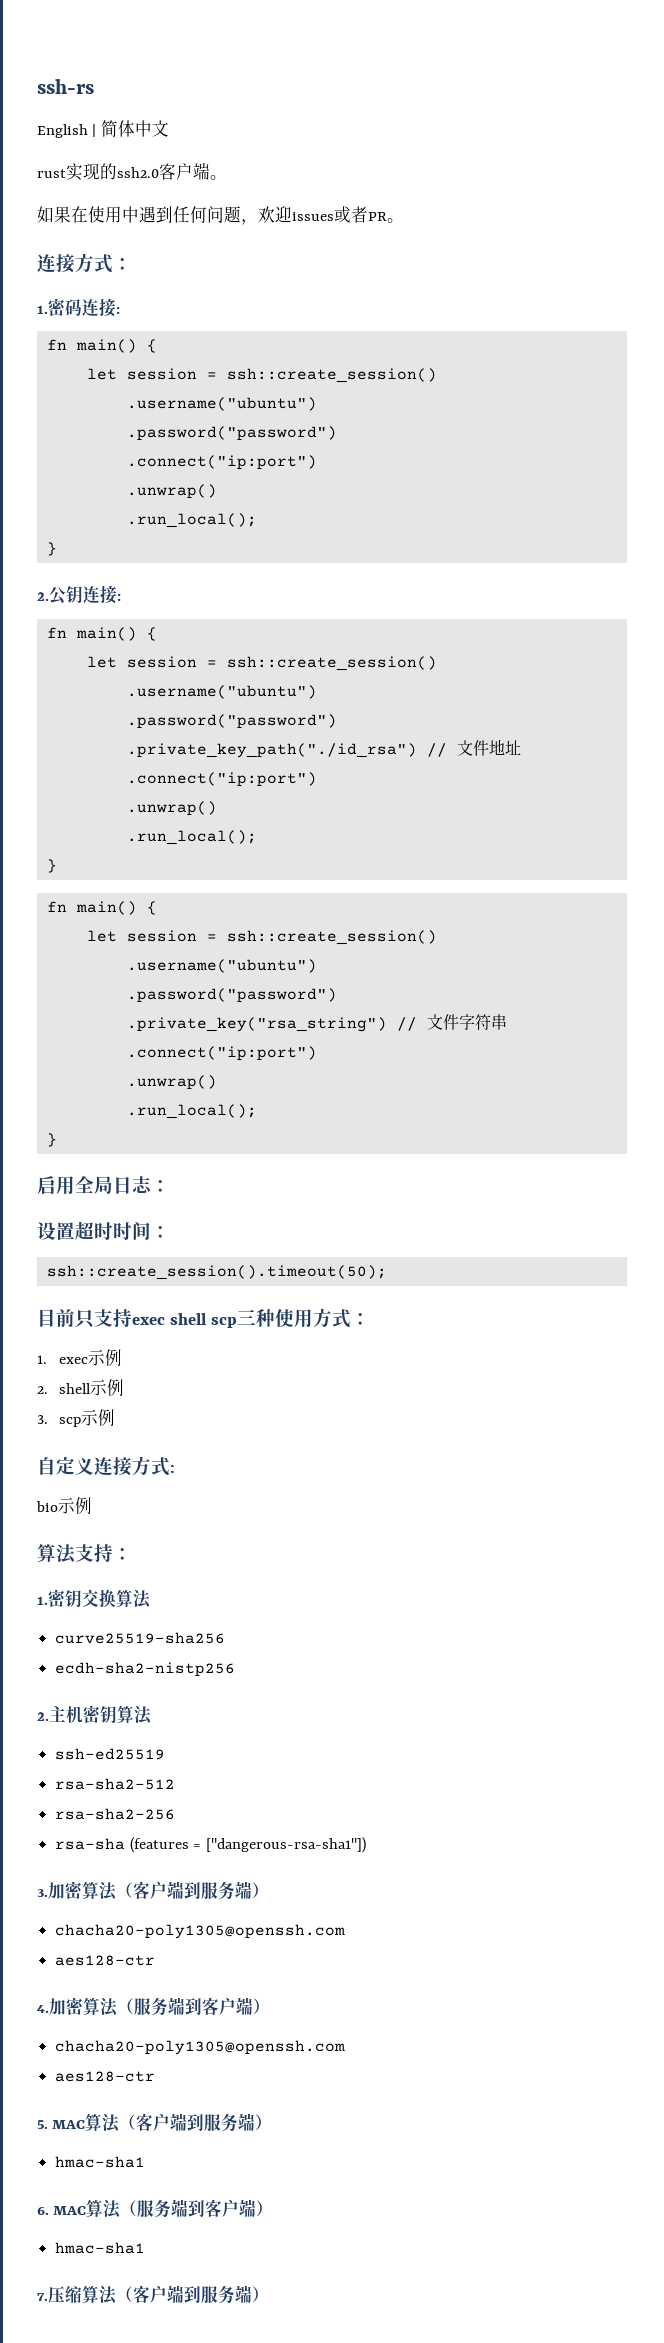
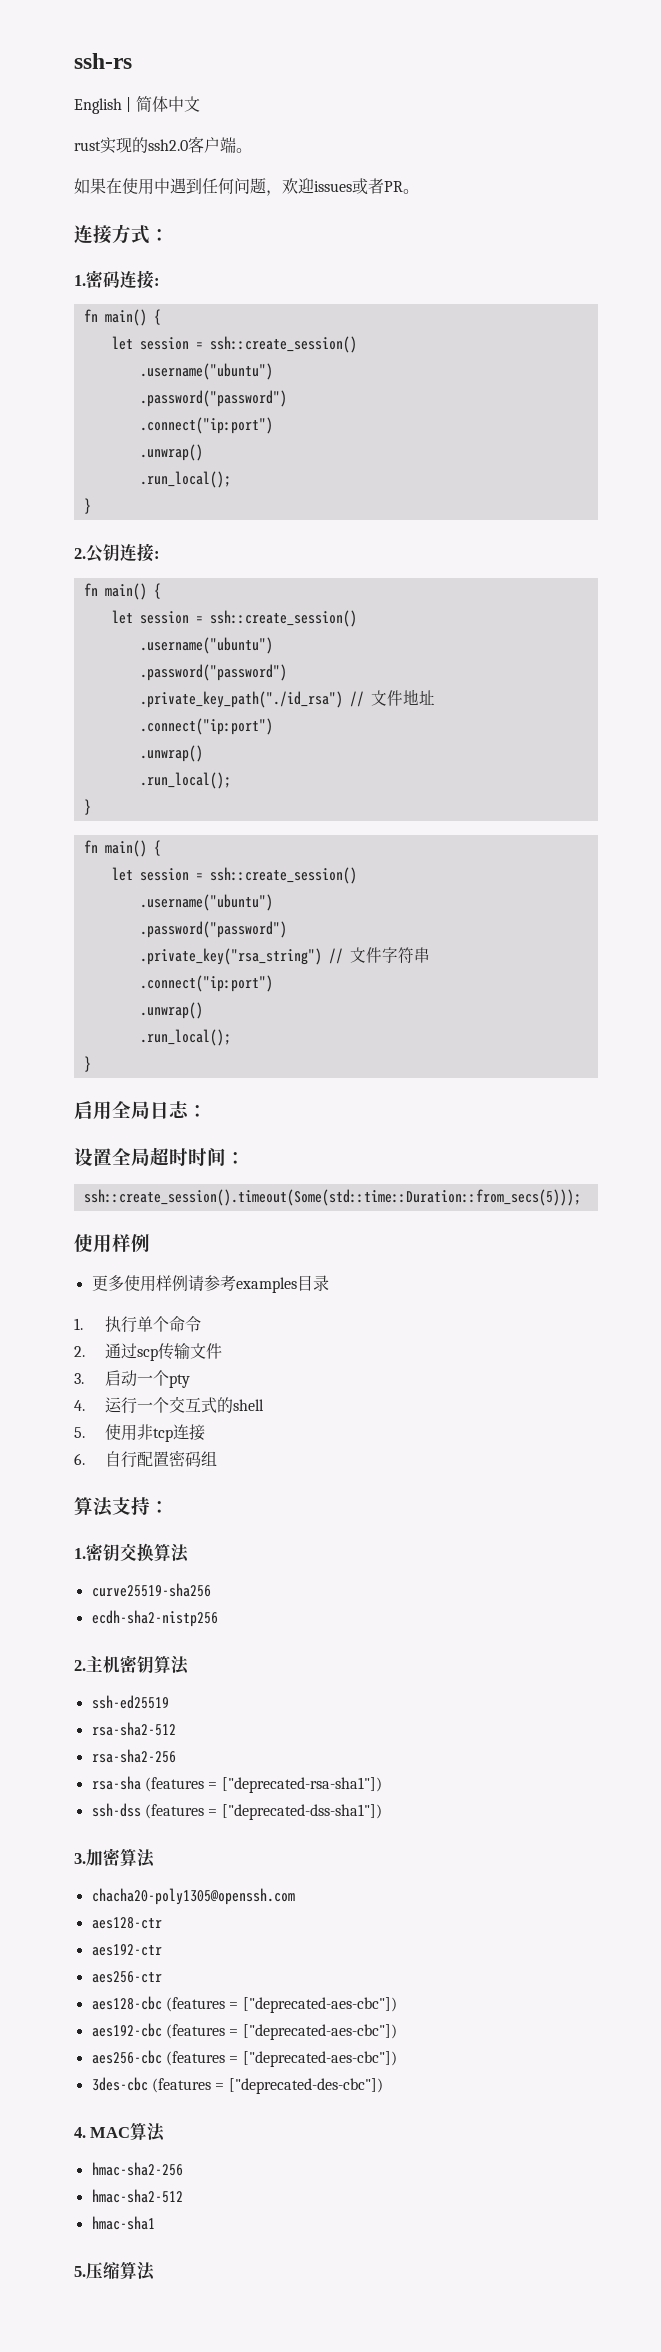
- 设置超时时间：
+ 设置全局超时时间：
- ssh::create_session().timeout(50);
- 目前只支持exec shell scp三种使用方式：
- 1. exec示例
- 2. shell示例
- 3. scp示例
- 自定义连接方式:
- bio示例
+ ssh::create_session().timeout(Some(std::time::Duration::from_secs(5)));
+ 使用样例
+ 更多使用样例请参考examples目录
+ 1.执行单个命令
+ 2.通过scp传输文件
+ 3.启动一个pty
+ 4.运行一个交互式的shell
+ 5.使用非tcp连接
+ 6.自行配置密码组
- rsa-sha (features = ["dangerous-rsa-sha1"])
- 3.加密算法（客户端到服务端）
+ rsa-sha (features = ["deprecated-rsa-sha1"])
+ ssh-dss (features = ["deprecated-dss-sha1"])
+ 3.加密算法
  chacha20-poly1305@openssh.com
  aes128-ctr
- 4.加密算法（服务端到客户端）
- chacha20-poly1305@openssh.com
- aes128-ctr
- 5. MAC算法（客户端到服务端）
+ aes192-ctr
+ aes256-ctr
+ aes128-cbc (features = ["deprecated-aes-cbc"])
+ aes192-cbc (features = ["deprecated-aes-cbc"])
+ aes256-cbc (features = ["deprecated-aes-cbc"])
+ 3des-cbc (features = ["deprecated-des-cbc"])
+ 4. MAC算法
+ hmac-sha2-256
+ hmac-sha2-512
  hmac-sha1
- 6. MAC算法（服务端到客户端）
- hmac-sha1
- 7.压缩算法（客户端到服务端）
+ 5.压缩算法

